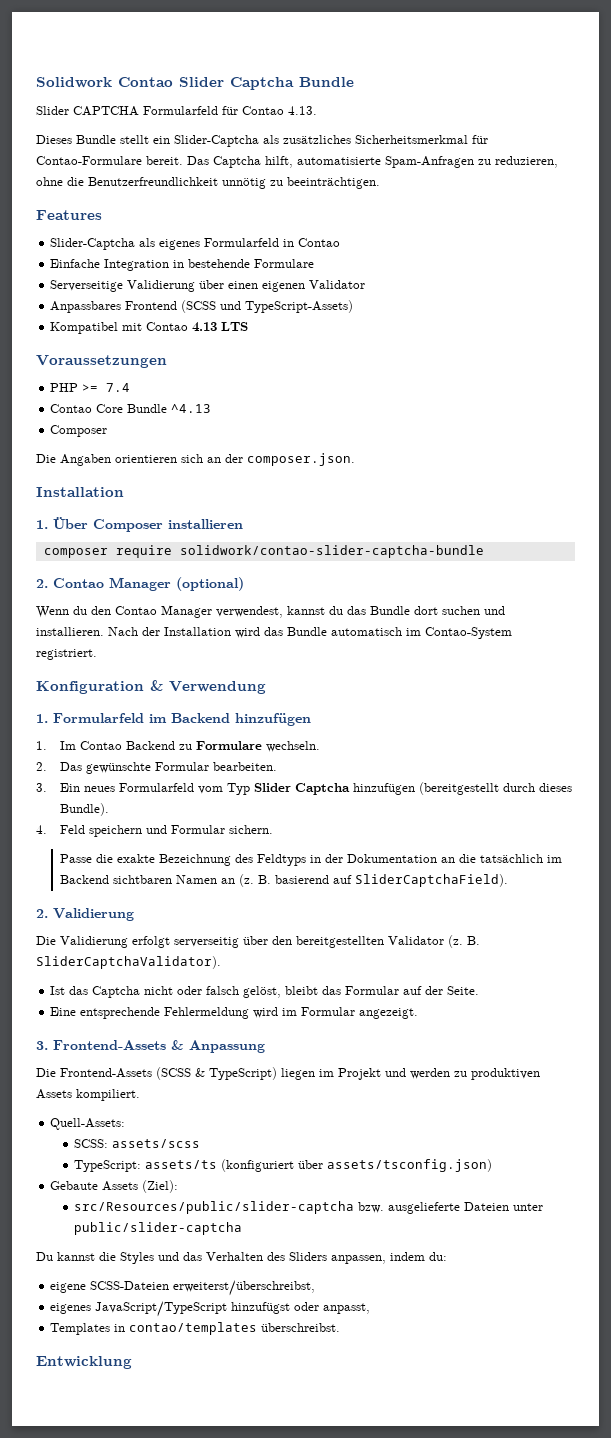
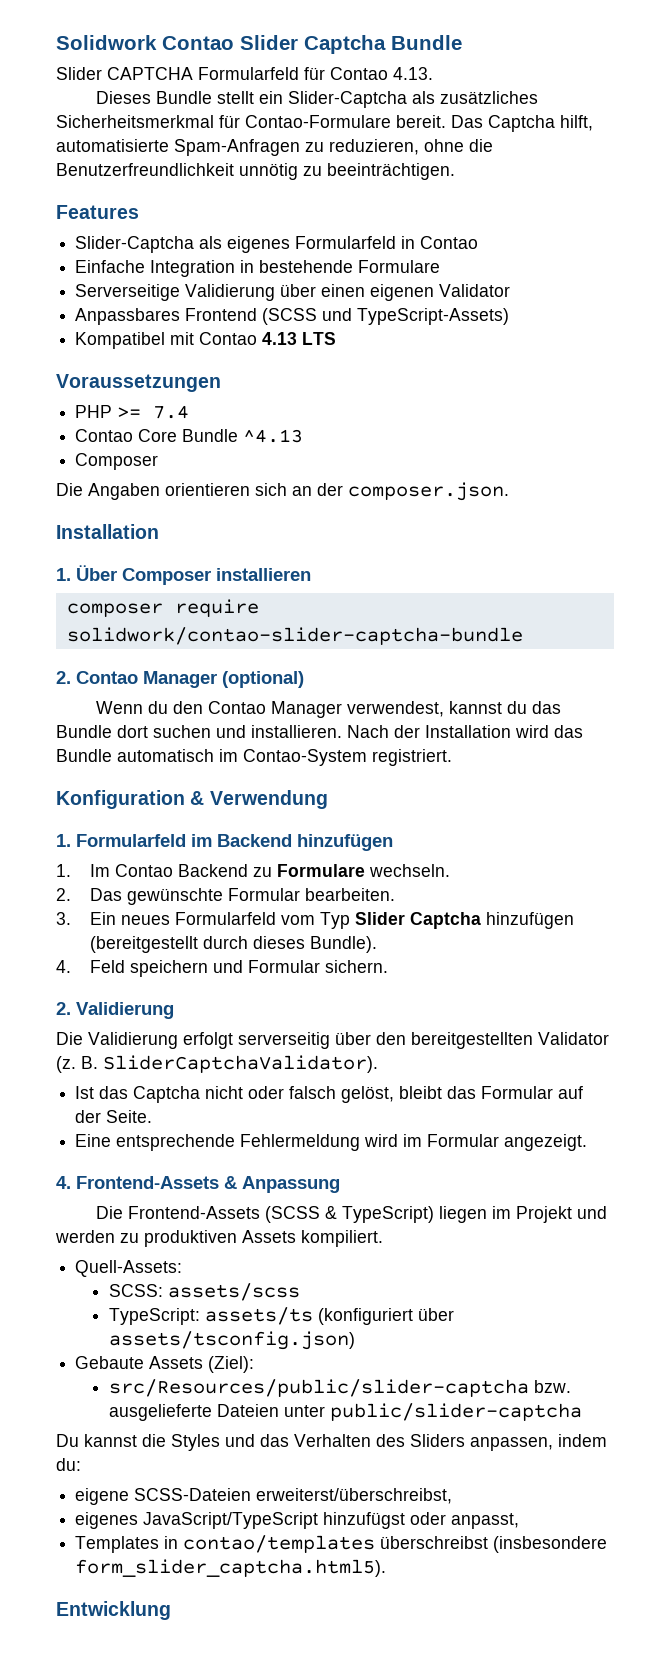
- Passe die exakte Bezeichnung des Feldtyps in der Dokumentation an die tatsächlich im Backend sichtbaren Namen an (z. B. basierend auf SliderCaptchaField).
- 3. Frontend‑Assets & Anpassung
+ 4. Frontend‑Assets & Anpassung
- Templates in contao/templates überschreibst.
+ Templates in contao/templates überschreibst (insbesondere form_slider_captcha.html5).

